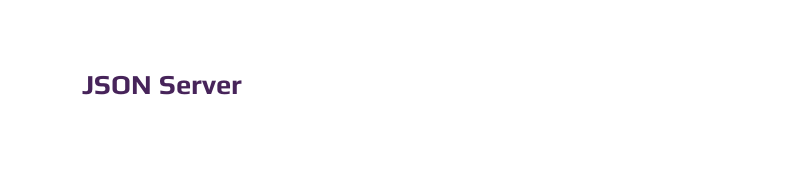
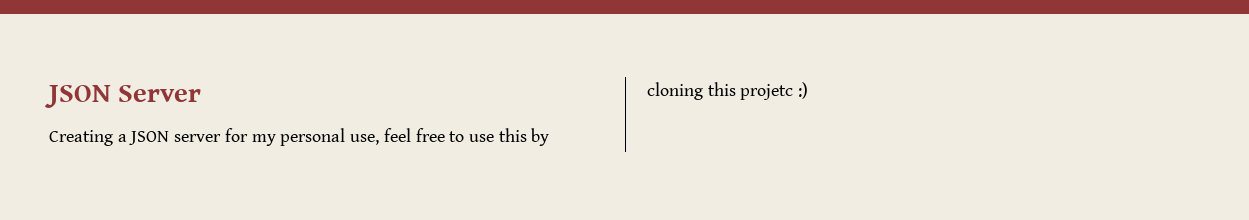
+ Creating a JSON server for my personal use, feel free to use this by cloning this projetc :)

